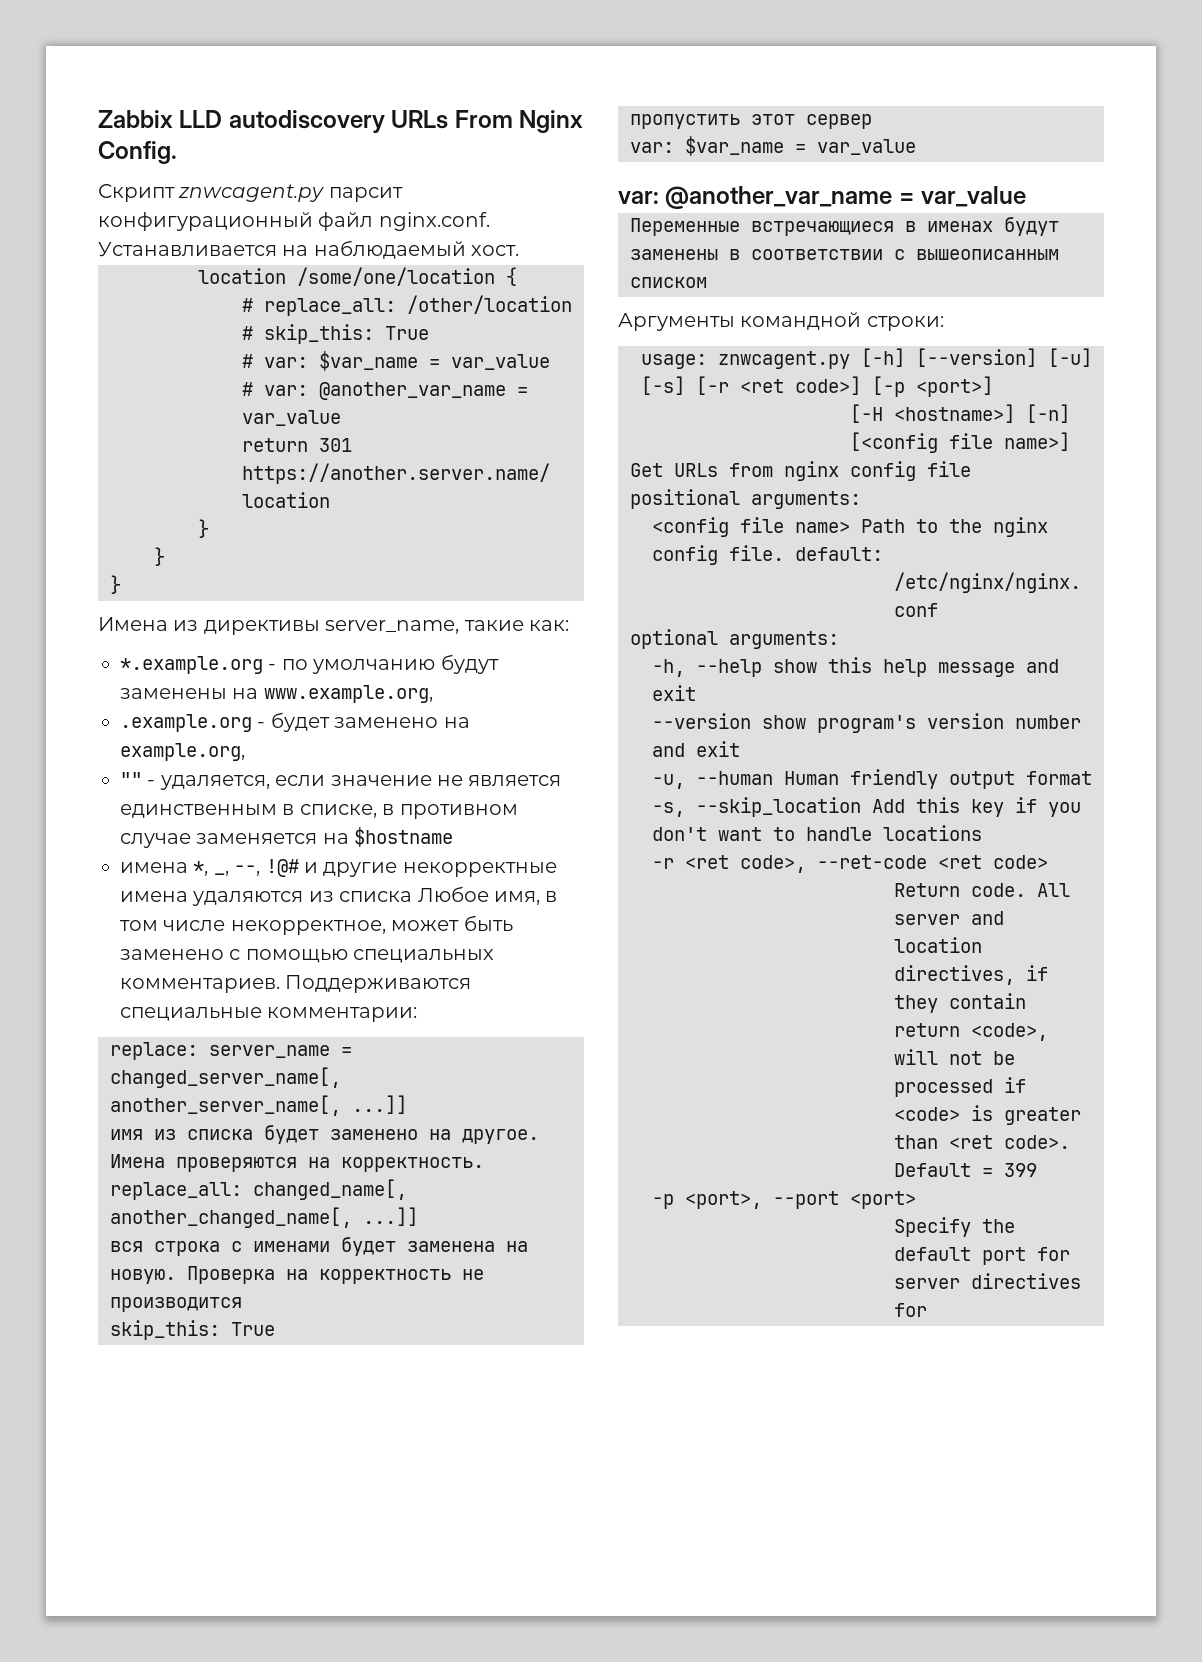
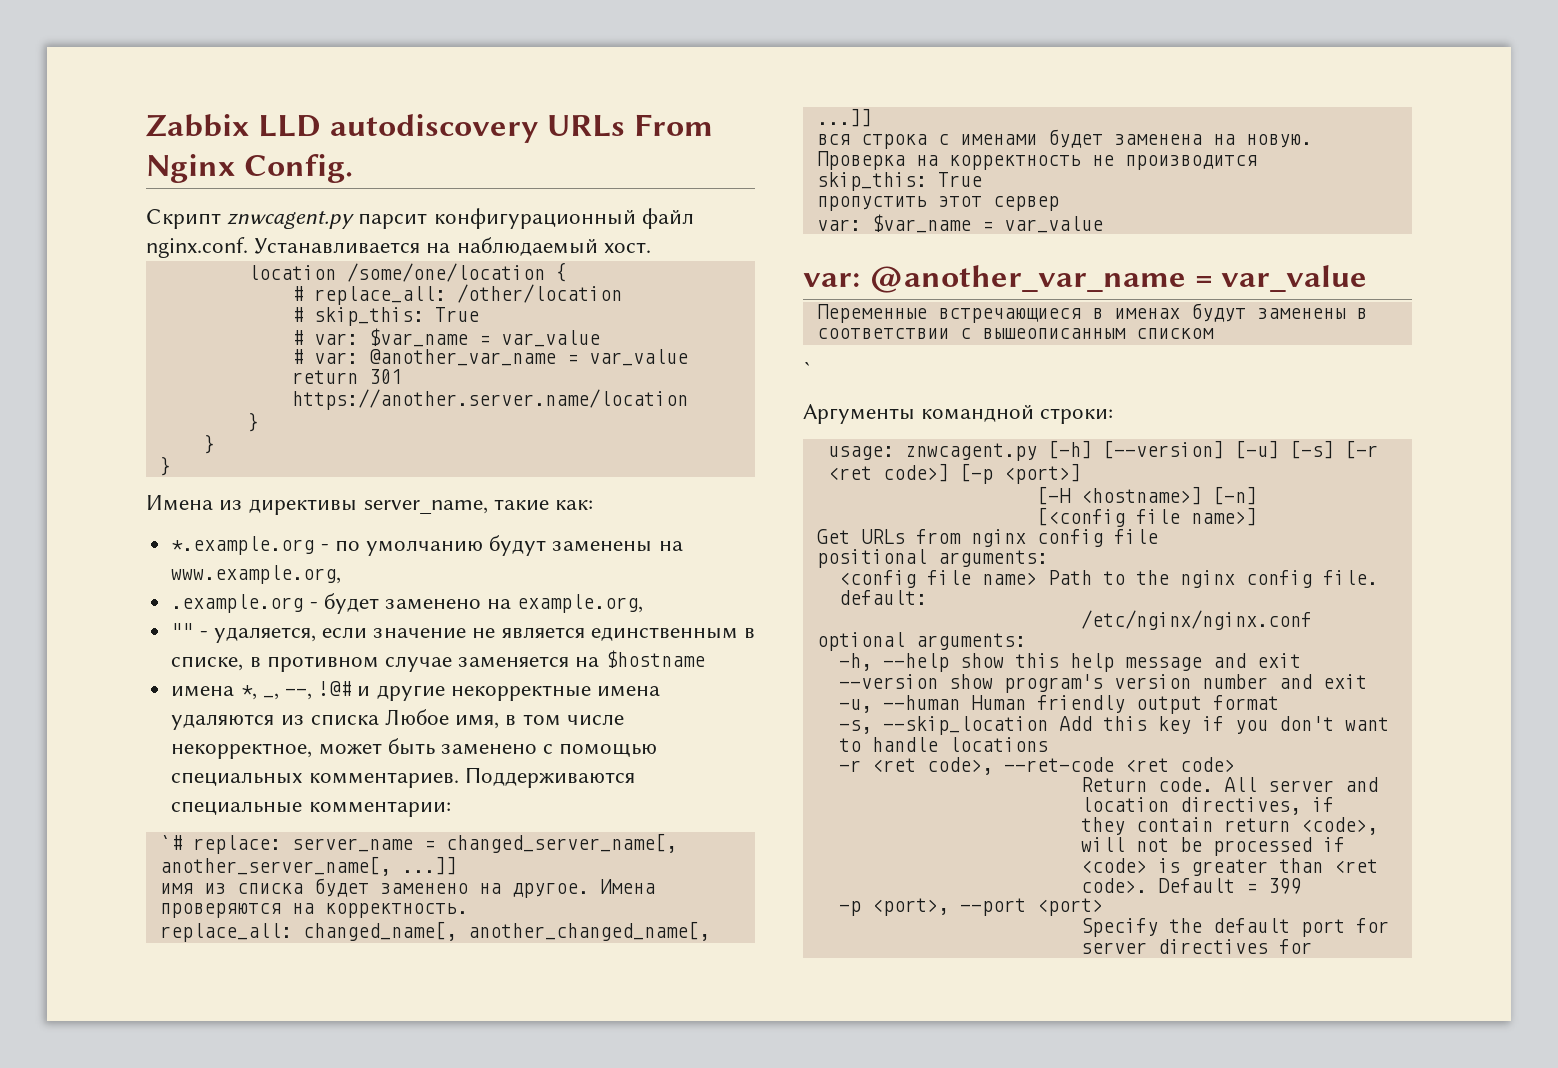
- replace: server_name = changed_server_name[, another_server_name[, ...]]
+ `# replace: server_name = changed_server_name[, another_server_name[, ...]]
+ `

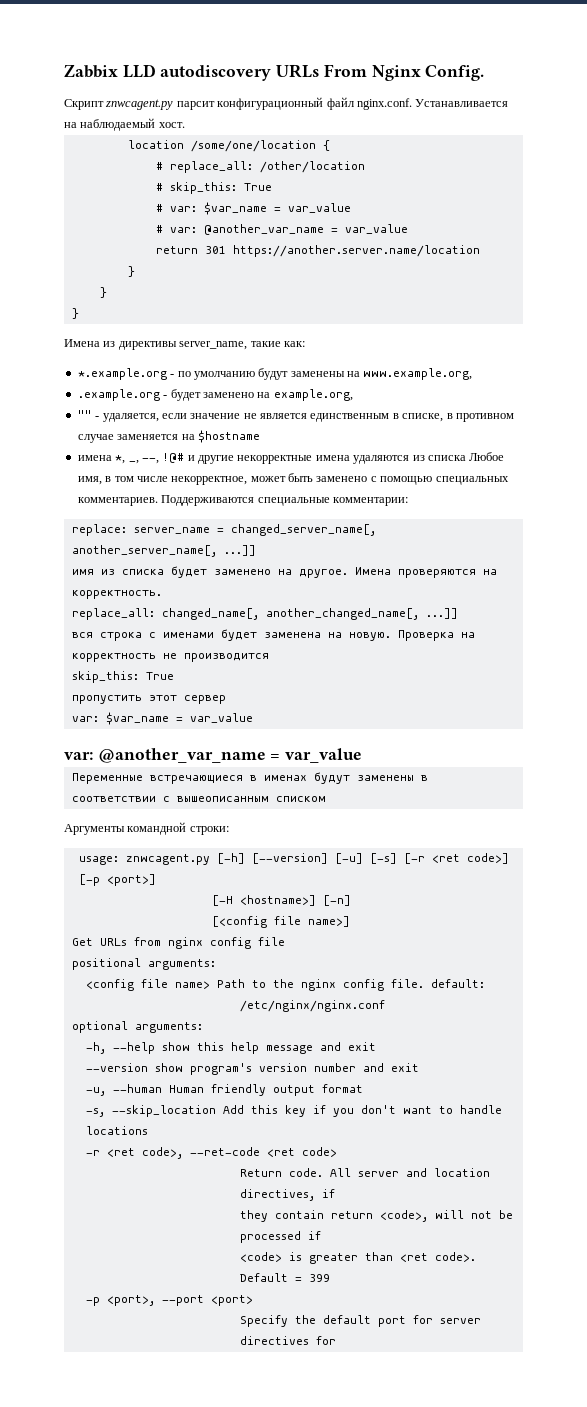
- `# replace: server_name = changed_server_name[, another_server_name[, ...]]
+ replace: server_name = changed_server_name[, another_server_name[, ...]]
- `

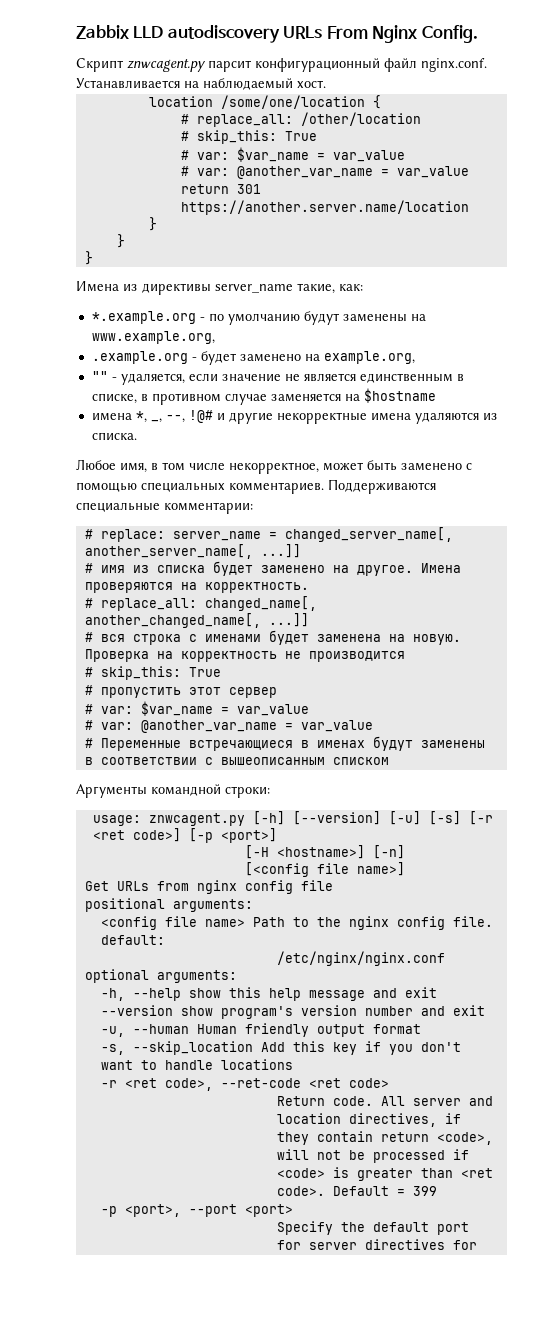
- Имена из директивы server_name, такие как:
+ Имена из директивы server_name такие, как:
- имена *, _, --, !@# и другие некорректные имена удаляются из списка Любое имя, в том числе некорректное, может быть заменено с помощью специальных комментариев.
+ имена *, _, --, !@# и другие некорректные имена удаляются из списка.
+ Любое имя, в том числе некорректное, может быть заменено с помощью специальных комментариев.
- replace: server_name = changed_server_name[, another_server_name[, ...]]
+ # replace: server_name = changed_server_name[, another_server_name[, ...]]
- имя из списка будет заменено на другое.
+ # имя из списка будет заменено на другое.
- replace_all: changed_name[, another_changed_name[, ...]]
+ # replace_all: changed_name[, another_changed_name[, ...]]
- вся строка с именами будет заменена на новую.
+ # вся строка с именами будет заменена на новую.
  Проверка на корректность не производится
- skip_this: True
- пропустить этот сервер
- var: $var_name = var_value
- var: @another_var_name = var_value
- Переменные встречающиеся в именах будут заменены в соответствии с вышеописанным списком
+ # skip_this: True
+ # пропустить этот сервер
+ # var: $var_name = var_value
+ # var: @another_var_name = var_value
+ # Переменные встречающиеся в именах будут заменены в соответствии с вышеописанным списком

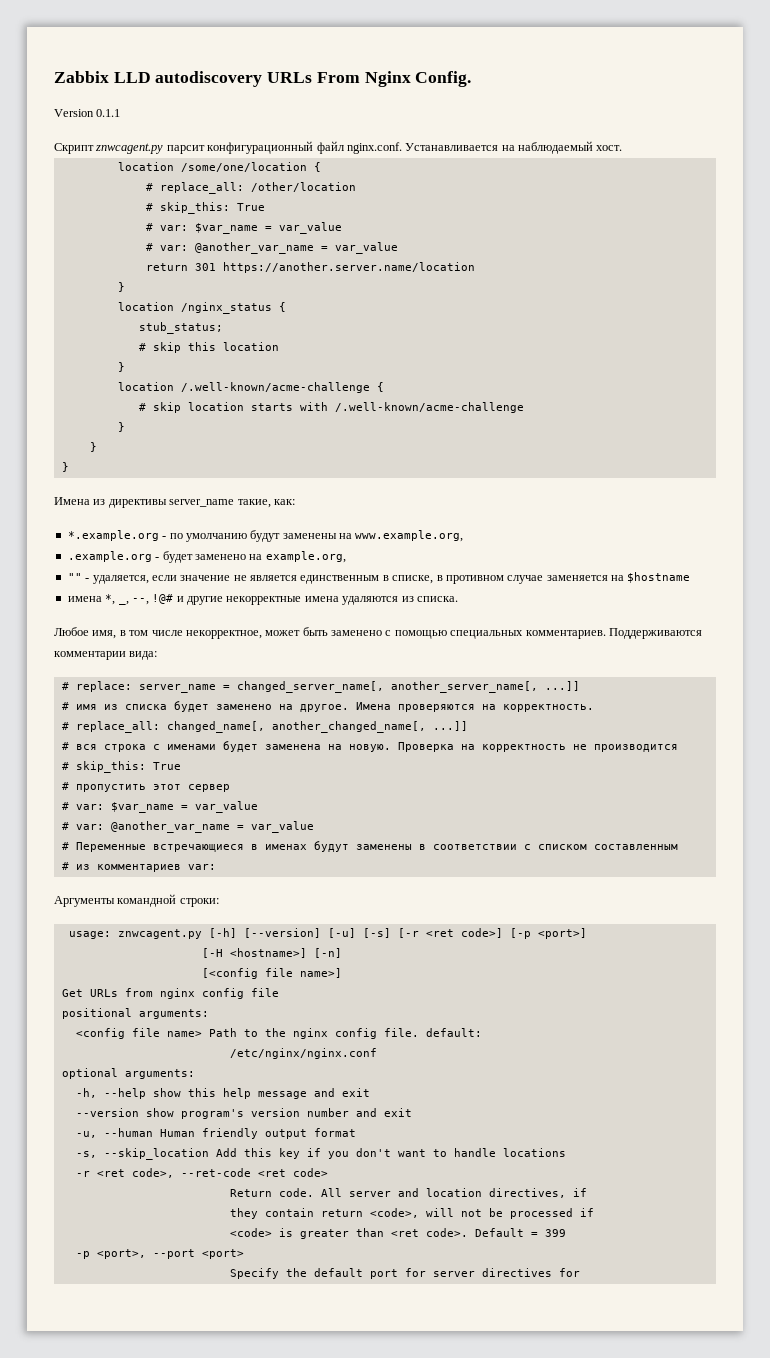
+ Version 0.1.1
+ location /nginx_status {
+ stub_status;
+ # skip this location
+ }
+ location /.well-known/acme-challenge {
+ # skip location starts with /.well-known/acme-challenge
+ }
- Поддерживаются специальные комментарии:
+ Поддерживаются комментарии вида:
- # Переменные встречающиеся в именах будут заменены в соответствии с вышеописанным списком
+ # Переменные встречающиеся в именах будут заменены в соответствии с списком составленным
+ # из комментариев var:

